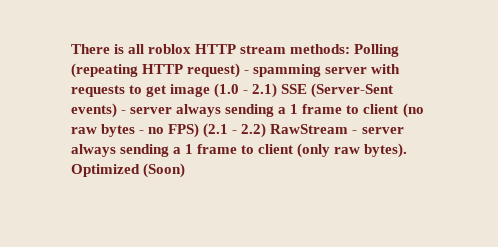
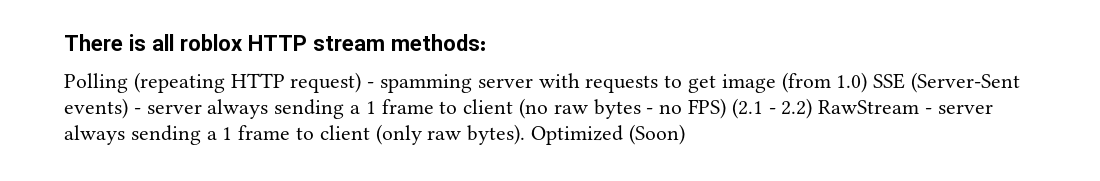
- There is all roblox HTTP stream methods: Polling (repeating HTTP request) - spamming server with requests to get image (1.0 - 2.1) SSE (Server-Sent events) - server always sending a 1 frame to client (no raw bytes - no FPS) (2.1 - 2.2) RawStream - server always sending a 1 frame to client (only raw bytes).
+ There is all roblox HTTP stream methods:
+ Polling (repeating HTTP request) - spamming server with requests to get image (from 1.0) SSE (Server-Sent events) - server always sending a 1 frame to client (no raw bytes - no FPS) (2.1 - 2.2) RawStream - server always sending a 1 frame to client (only raw bytes).

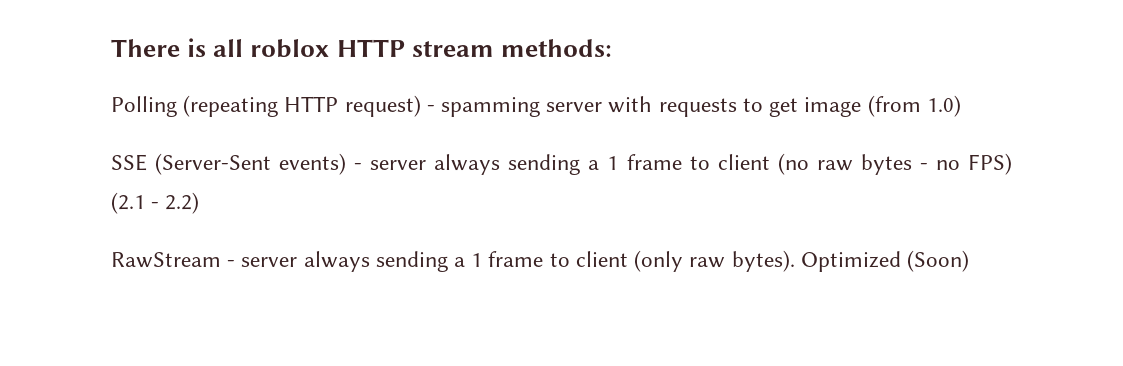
- Polling (repeating HTTP request) - spamming server with requests to get image (from 1.0) SSE (Server-Sent events) - server always sending a 1 frame to client (no raw bytes - no FPS) (2.1 - 2.2) RawStream - server always sending a 1 frame to client (only raw bytes).
+ Polling (repeating HTTP request) - spamming server with requests to get image (from 1.0)
+ SSE (Server-Sent events) - server always sending a 1 frame to client (no raw bytes - no FPS) (2.1 - 2.2)
+ RawStream - server always sending a 1 frame to client (only raw bytes).

